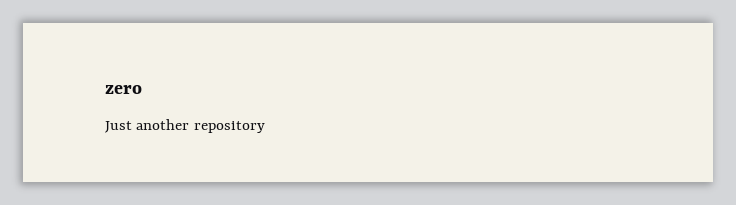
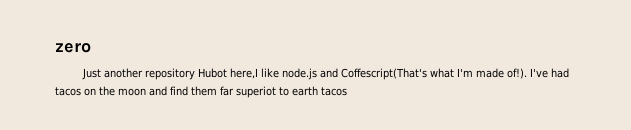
- Just another repository
+ Just another repository Hubot here,I like node.js and Coffescript(That's what I'm made of!). I've had tacos on the moon and find them far superiot to earth tacos

